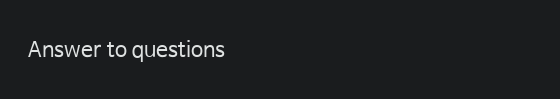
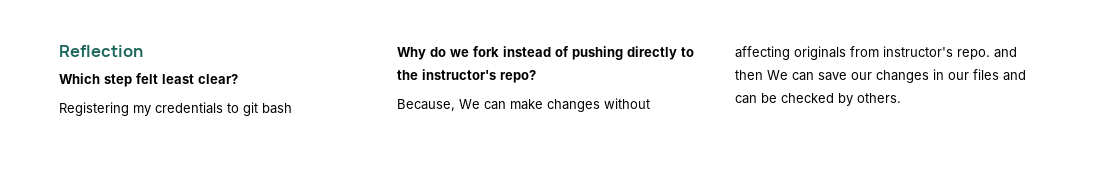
- Answer to questions
+ Reflection
+ Which step felt least clear?
+ Registering my credentials to git bash
+ Why do we fork instead of pushing directly to the instructor's repo?
+ Because, We can make changes without affecting originals from instructor's repo. and then We can save our changes in our files and can be checked by others.

